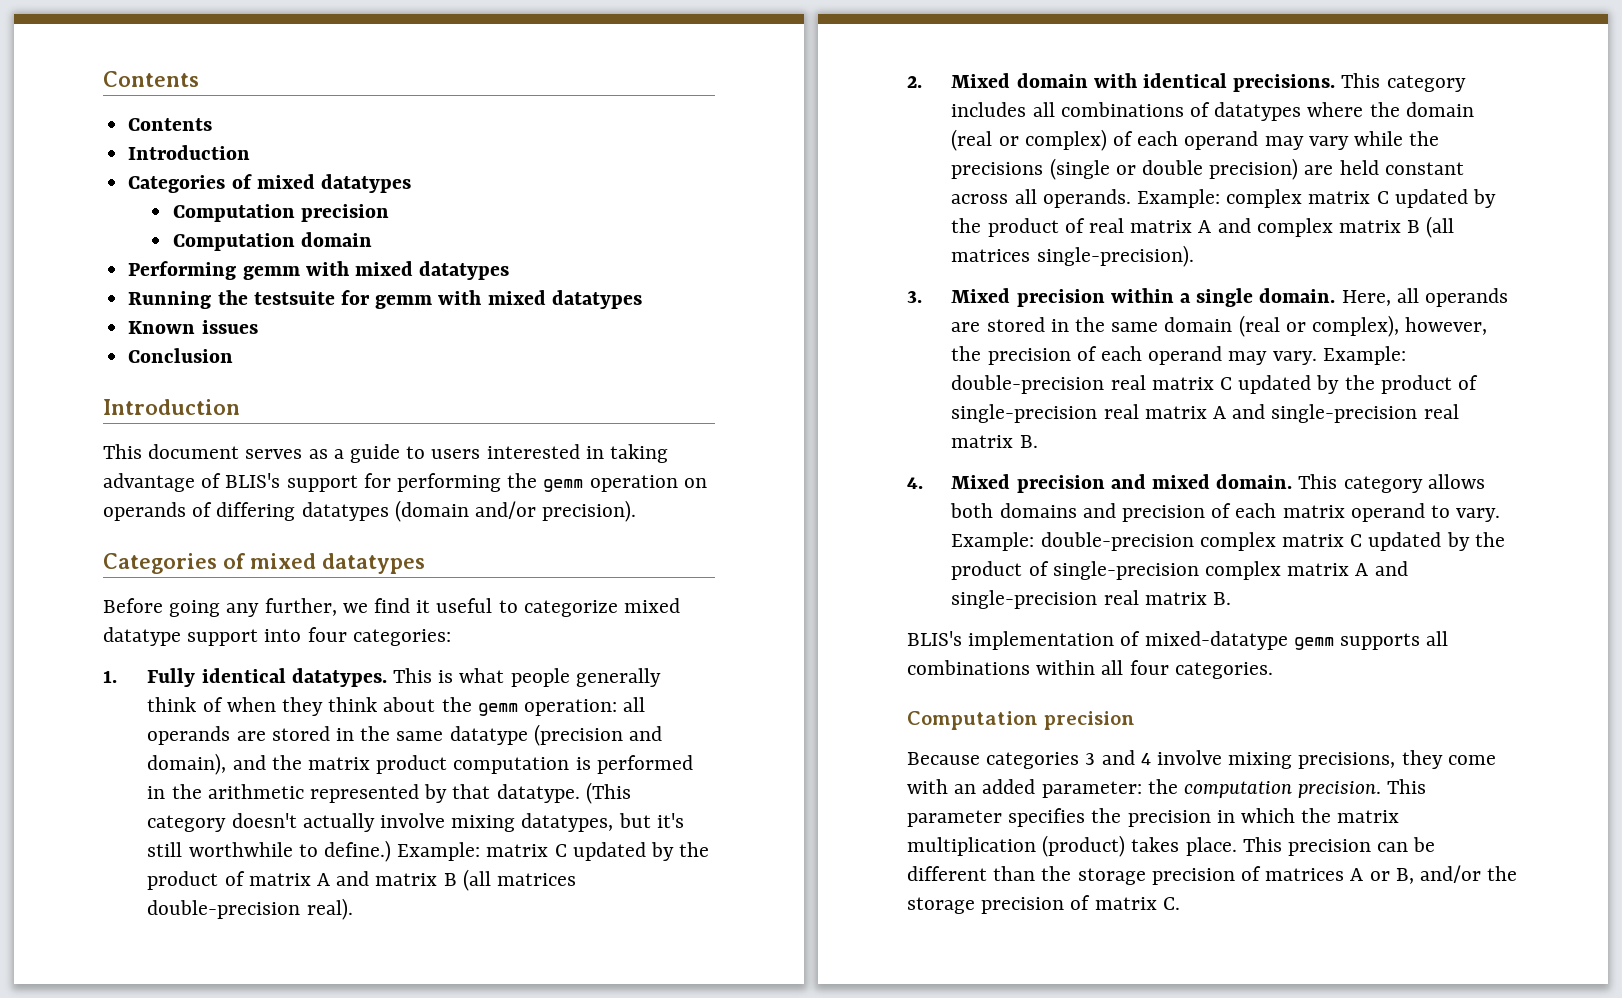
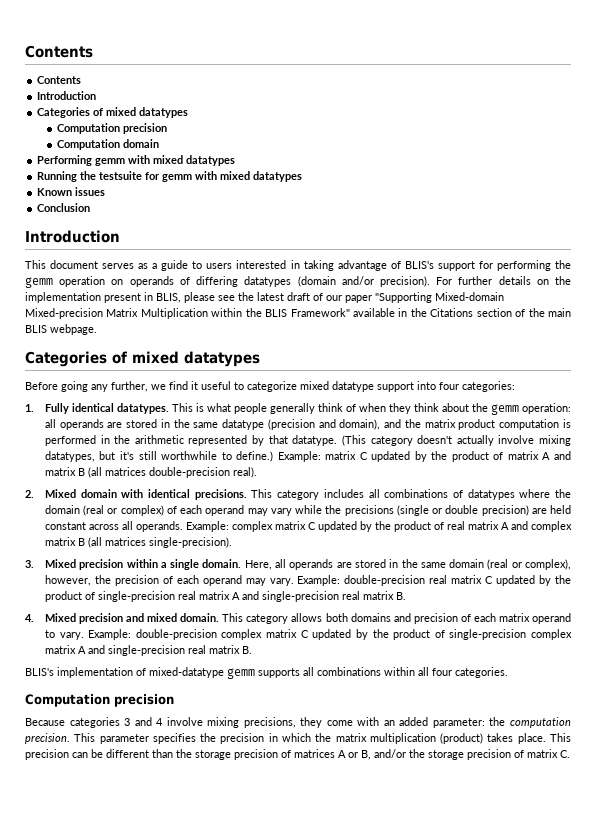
+ For further details on the implementation present in BLIS, please see the latest draft of our paper "Supporting Mixed-domain Mixed-precision Matrix Multiplication within the BLIS Framework" available in the Citations section of the main BLIS webpage.

